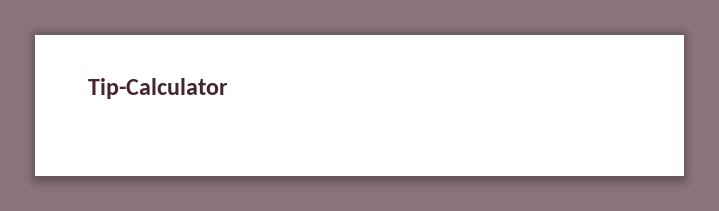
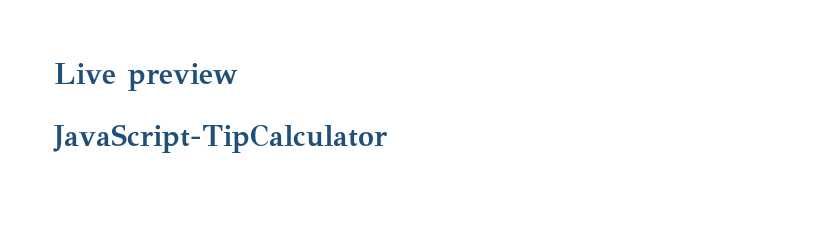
- Tip-Calculator
+ Live preview
+ JavaScript-TipCalculator

